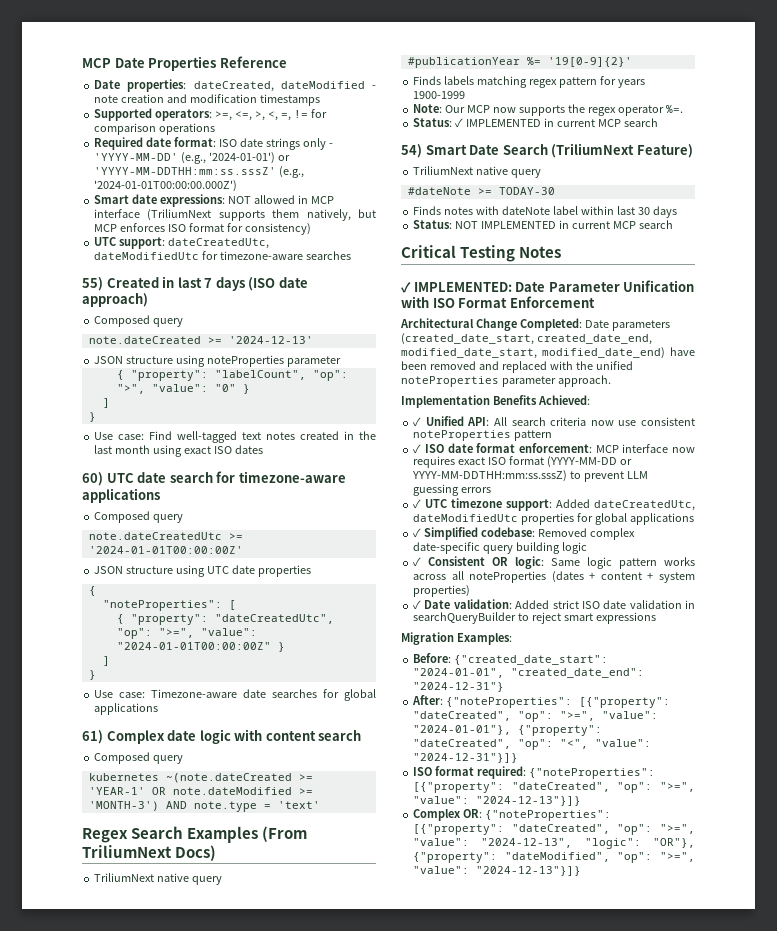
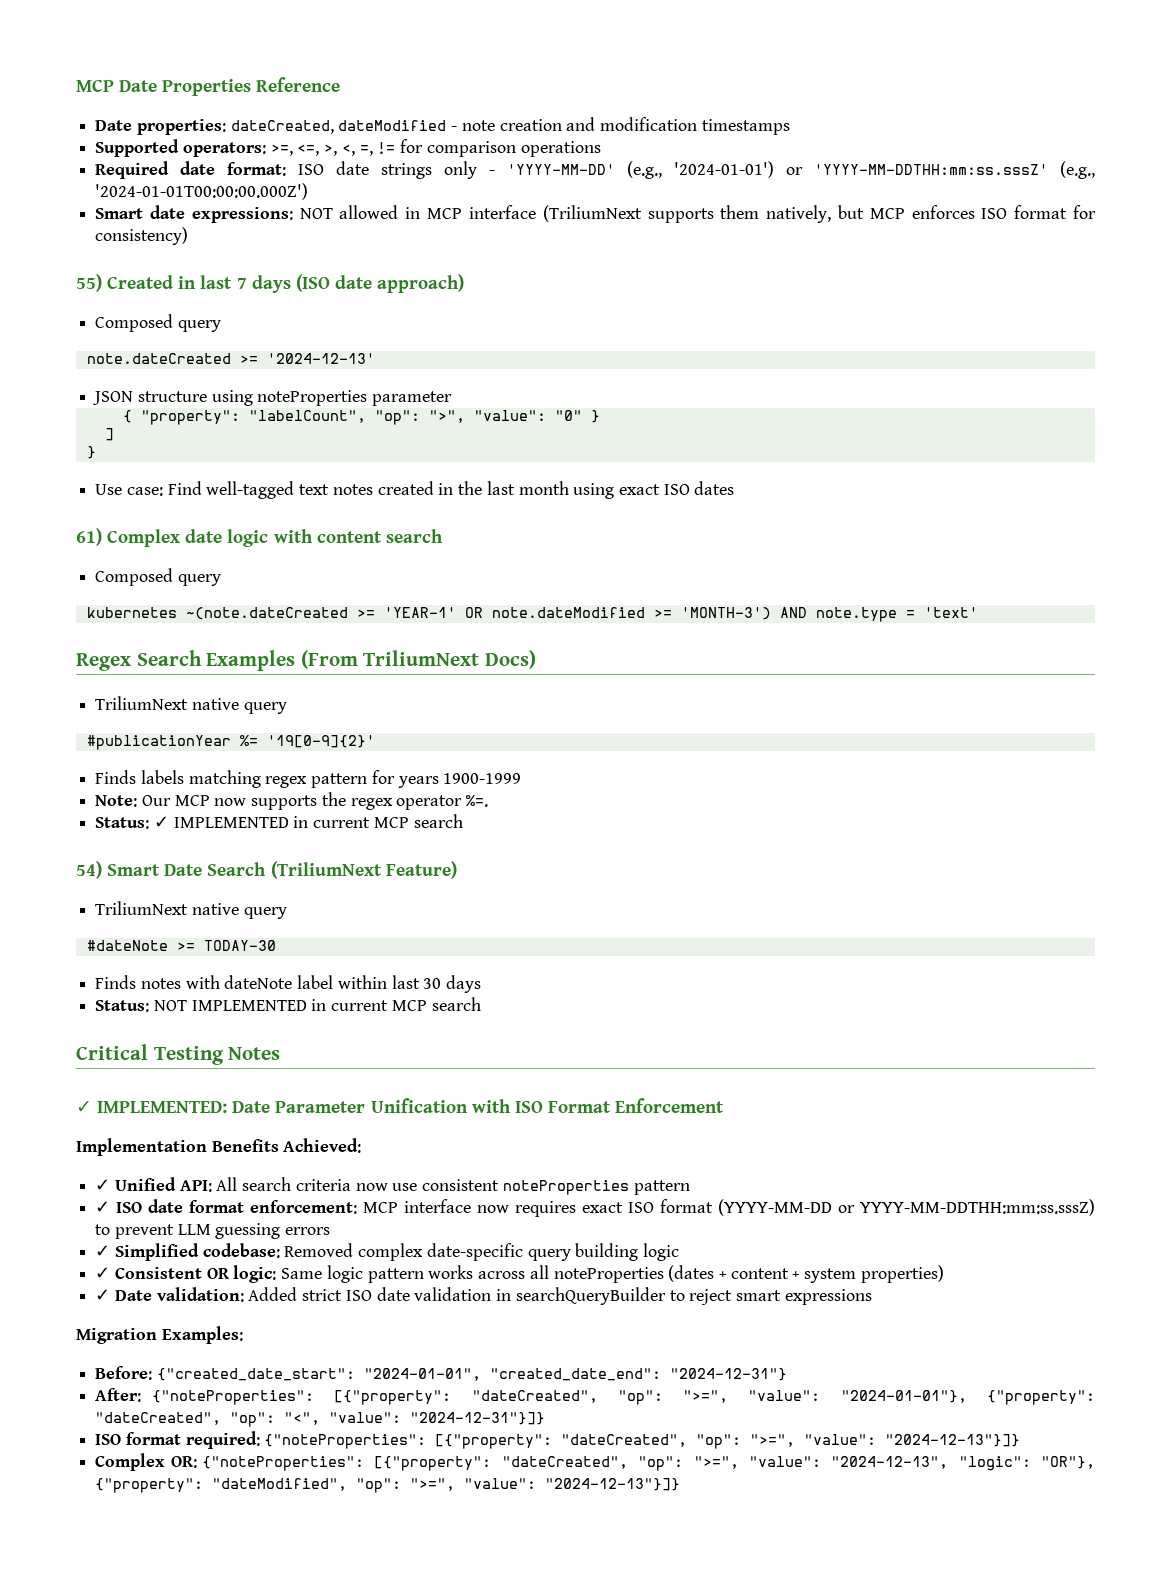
- UTC support: dateCreatedUtc, dateModifiedUtc for timezone-aware searches
- 60) UTC date search for timezone-aware applications
- Composed query
- note.dateCreatedUtc >= '2024-01-01T00:00:00Z'
- JSON structure using UTC date properties
- {
- "noteProperties": [
- { "property": "dateCreatedUtc", "op": ">=", "value": "2024-01-01T00:00:00Z" }
- ]
- }
- Use case: Timezone-aware date searches for global applications
- Architectural Change Completed: Date parameters (created_date_start, created_date_end, modified_date_start, modified_date_end) have been removed and replaced with the unified noteProperties parameter approach.
- ✓ UTC timezone support: Added dateCreatedUtc, dateModifiedUtc properties for global applications

